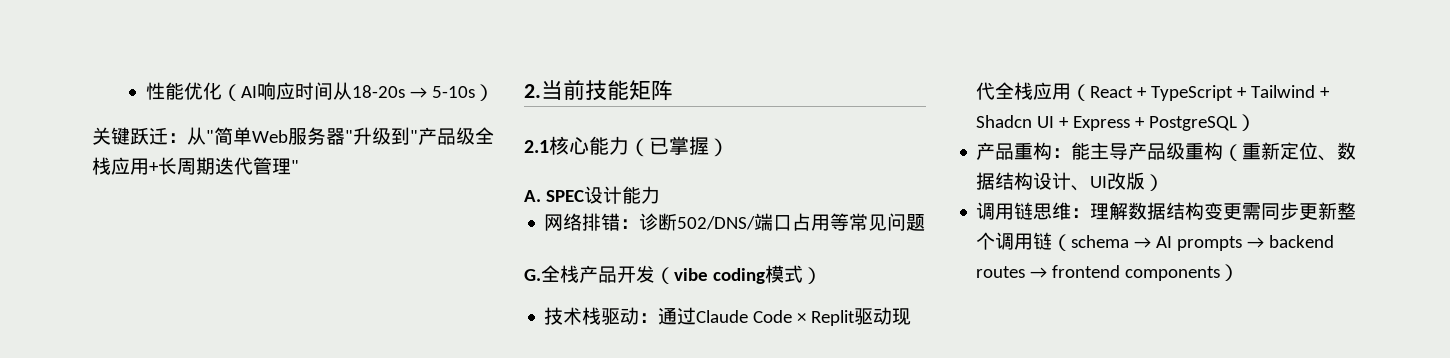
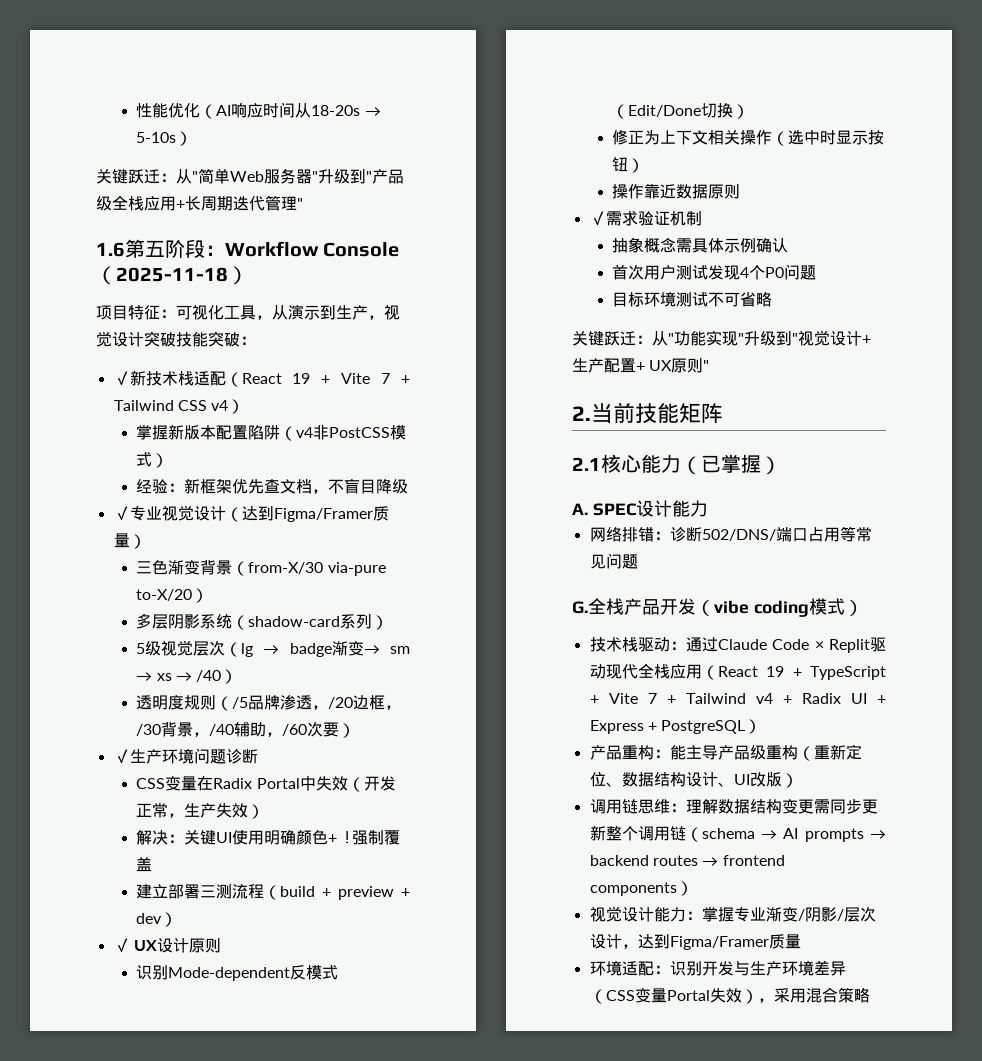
+ 1.6第五阶段：Workflow Console（2025-11-18）
+ 项目特征：可视化工具，从演示到生产，视觉设计突破技能突破：
+ ✓新技术栈适配（React 19 + Vite 7 + Tailwind CSS v4）
+ 掌握新版本配置陷阱（v4非PostCSS模式）
+ 经验：新框架优先查文档，不盲目降级
+ ✓专业视觉设计（达到Figma/Framer质量）
+ 三色渐变背景（from-X/30 via-pure to-X/20）
+ 多层阴影系统（shadow-card系列）
+ 5级视觉层次（lg → badge渐变→ sm → xs → /40）
+ 透明度规则（/5品牌渗透，/20边框，/30背景，/40辅助，/60次要）
+ ✓生产环境问题诊断
+ CSS变量在Radix Portal中失效（开发正常，生产失效）
+ 解决：关键UI使用明确颜色+ !强制覆盖
+ 建立部署三测流程（build + preview + dev）
+ ✓ UX设计原则
+ 识别Mode-dependent反模式（Edit/Done切换）
+ 修正为上下文相关操作（选中时显示按钮）
+ 操作靠近数据原则
+ ✓需求验证机制
+ 抽象概念需具体示例确认
+ 首次用户测试发现4个P0问题
+ 目标环境测试不可省略
+ 关键跃迁：从"功能实现"升级到"视觉设计+生产配置+ UX原则"
- 技术栈驱动：通过Claude Code × Replit驱动现代全栈应用（React + TypeScript + Tailwind + Shadcn UI + Express + PostgreSQL）
+ 技术栈驱动：通过Claude Code × Replit驱动现代全栈应用（React 19 + TypeScript + Vite 7 + Tailwind v4 + Radix UI + Express + PostgreSQL）
+ 视觉设计能力：掌握专业渐变/阴影/层次设计，达到Figma/Framer质量
+ 环境适配：识别开发与生产环境差异（CSS变量Portal失效），采用混合策略

